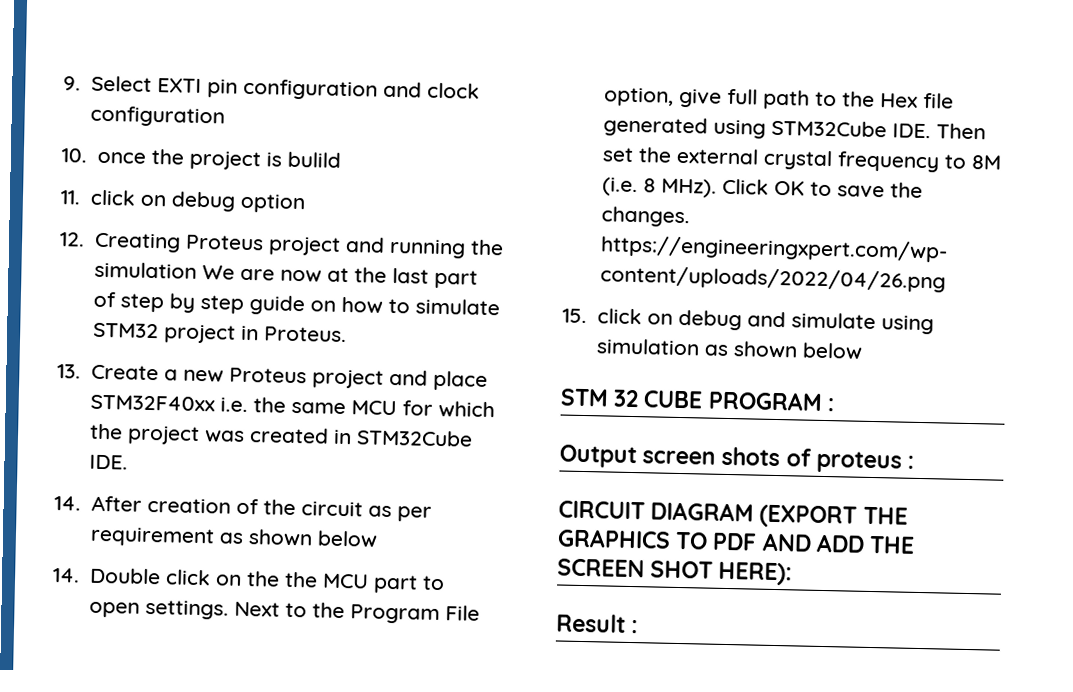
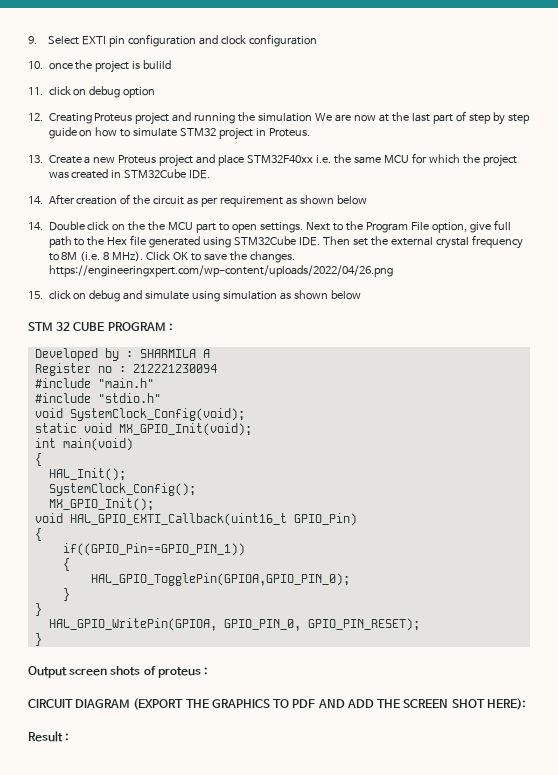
+ Developed by : SHARMILA A
+ Register no : 212221230094
+ #include "main.h"
+ #include "stdio.h"
+ void SystemClock_Config(void);
+ static void MX_GPIO_Init(void);
+ int main(void)
+ {
+ HAL_Init();
+ SystemClock_Config();
+ MX_GPIO_Init();
+ void HAL_GPIO_EXTI_Callback(uint16_t GPIO_Pin)
+ {
+ if((GPIO_Pin==GPIO_PIN_1))
+ {
+ HAL_GPIO_TogglePin(GPIOA,GPIO_PIN_0);
+ }
+ }
+ HAL_GPIO_WritePin(GPIOA, GPIO_PIN_0, GPIO_PIN_RESET);
+ }

